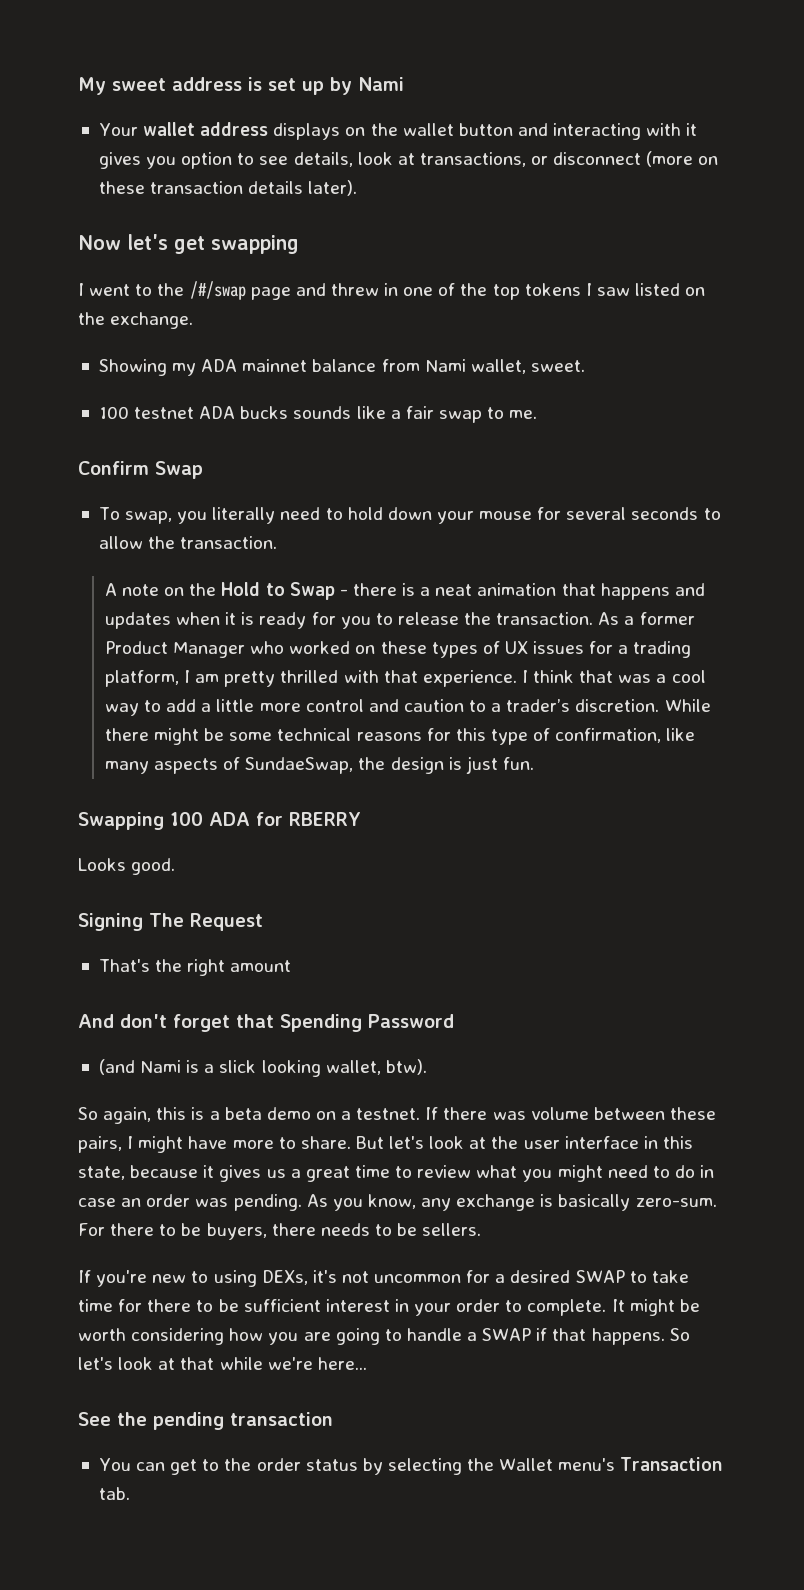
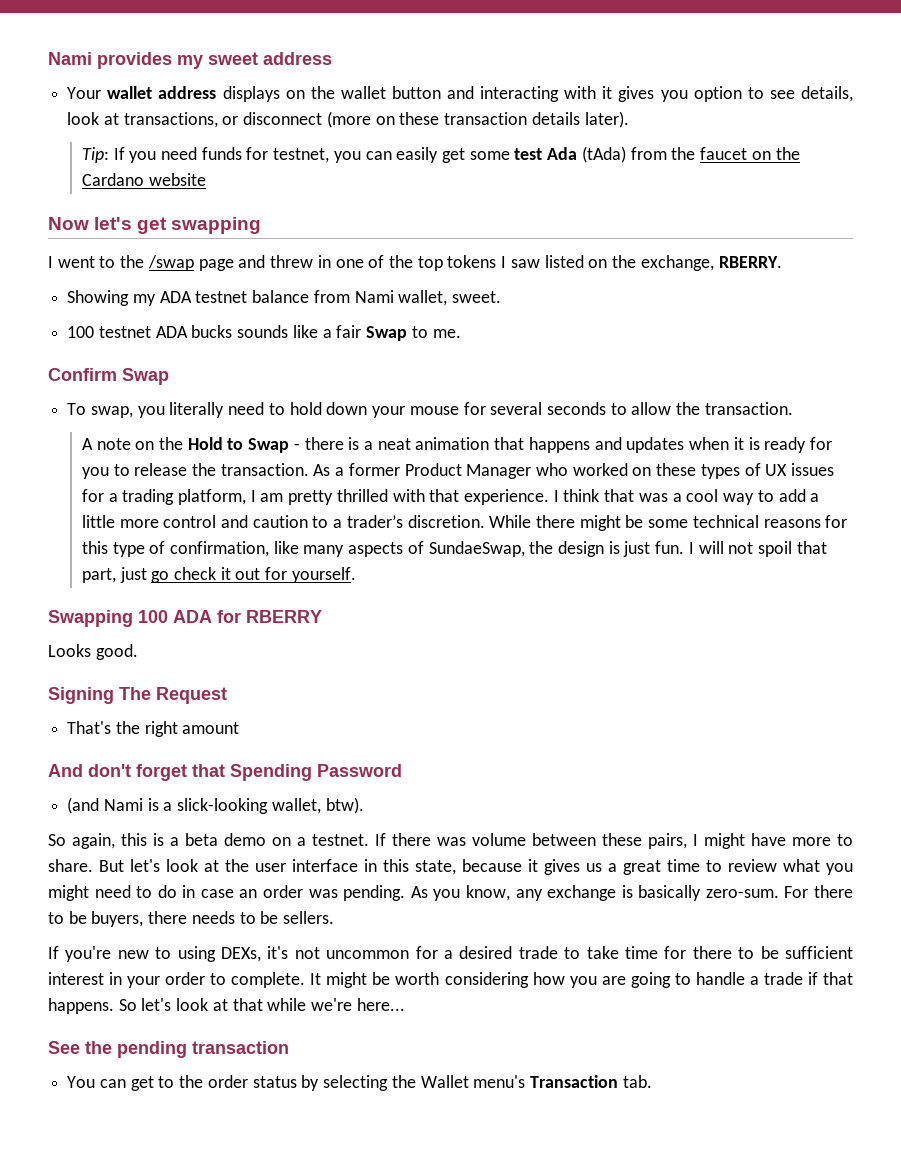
- My sweet address is set up by Nami
+ Nami provides my sweet address
+ Tip: If you need funds for testnet, you can easily get some test Ada (tAda) from the faucet on the Cardano website
- I went to the /#/swap page and threw in one of the top tokens I saw listed on the exchange.
+ I went to the /swap page and threw in one of the top tokens I saw listed on the exchange, RBERRY.
- Showing my ADA mainnet balance from Nami wallet, sweet.
+ Showing my ADA testnet balance from Nami wallet, sweet.
- 100 testnet ADA bucks sounds like a fair swap to me.
+ 100 testnet ADA bucks sounds like a fair Swap to me.
+ I will not spoil that part, just go check it out for yourself.
- (and Nami is a slick looking wallet, btw).
+ (and Nami is a slick-looking wallet, btw).
- If you're new to using DEXs, it's not uncommon for a desired SWAP to take time for there to be sufficient interest in your order to complete.
+ If you're new to using DEXs, it's not uncommon for a desired trade to take time for there to be sufficient interest in your order to complete.
- It might be worth considering how you are going to handle a SWAP if that happens.
+ It might be worth considering how you are going to handle a trade if that happens.

